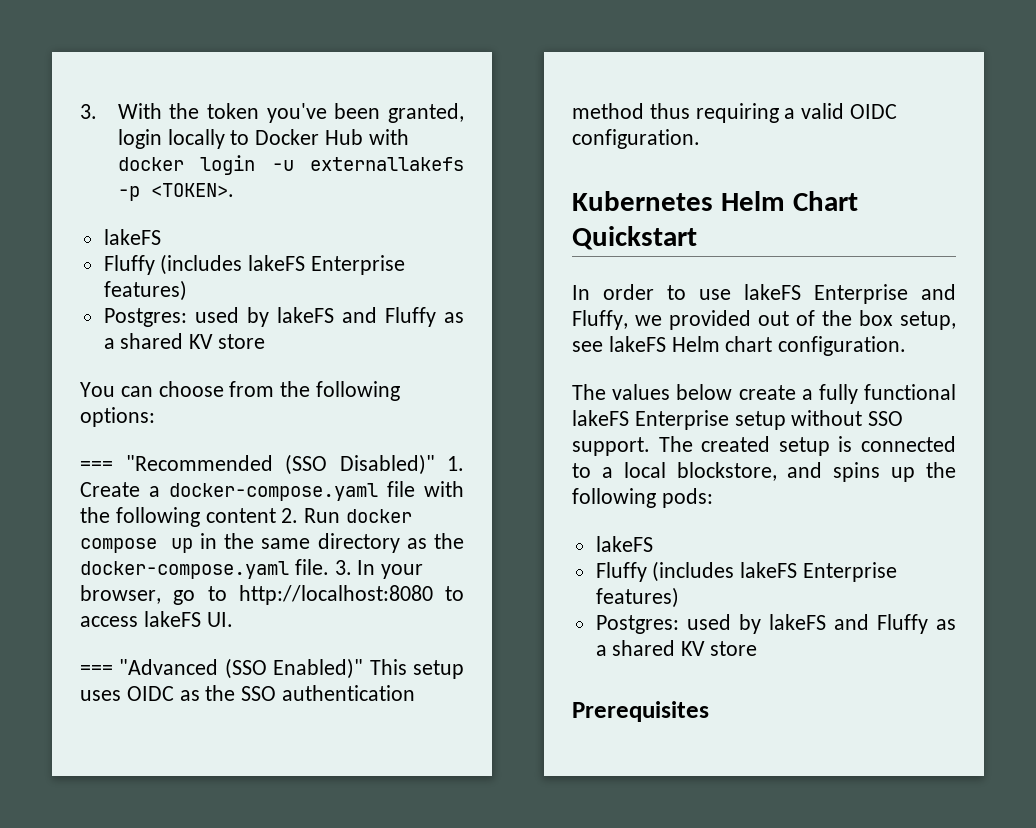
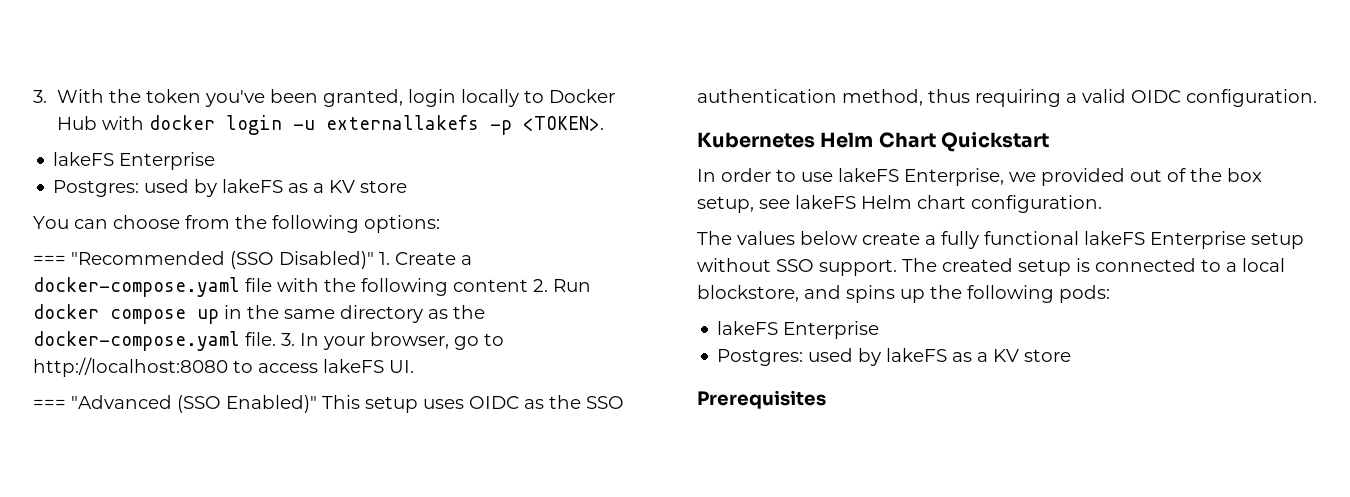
  3. With the token you've been granted, login locally to Docker Hub with docker login -u externallakefs -p <TOKEN>.
- lakeFS
- Fluffy (includes lakeFS Enterprise features)
- Postgres: used by lakeFS and Fluffy as a shared KV store
+ lakeFS Enterprise
+ Postgres: used by lakeFS as a KV store
- === "Advanced (SSO Enabled)" This setup uses OIDC as the SSO authentication method thus requiring a valid OIDC configuration.
+ === "Advanced (SSO Enabled)" This setup uses OIDC as the SSO authentication method, thus requiring a valid OIDC configuration.
- In order to use lakeFS Enterprise and Fluffy, we provided out of the box setup, see lakeFS Helm chart configuration.
+ In order to use lakeFS Enterprise, we provided out of the box setup, see lakeFS Helm chart configuration.
  The created setup is connected to a local blockstore, and spins up the following pods:
- lakeFS
- Fluffy (includes lakeFS Enterprise features)
- Postgres: used by lakeFS and Fluffy as a shared KV store
+ lakeFS Enterprise
+ Postgres: used by lakeFS as a KV store

